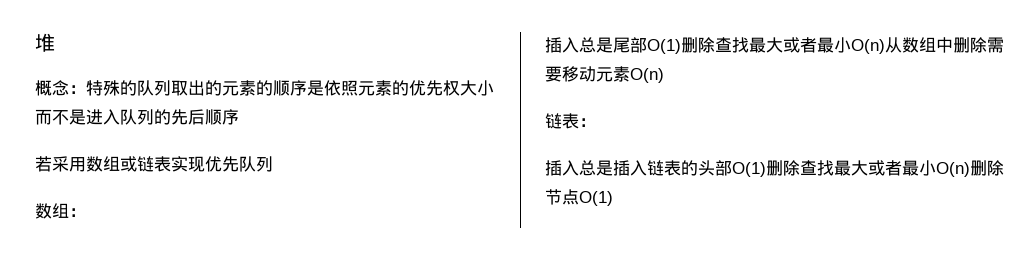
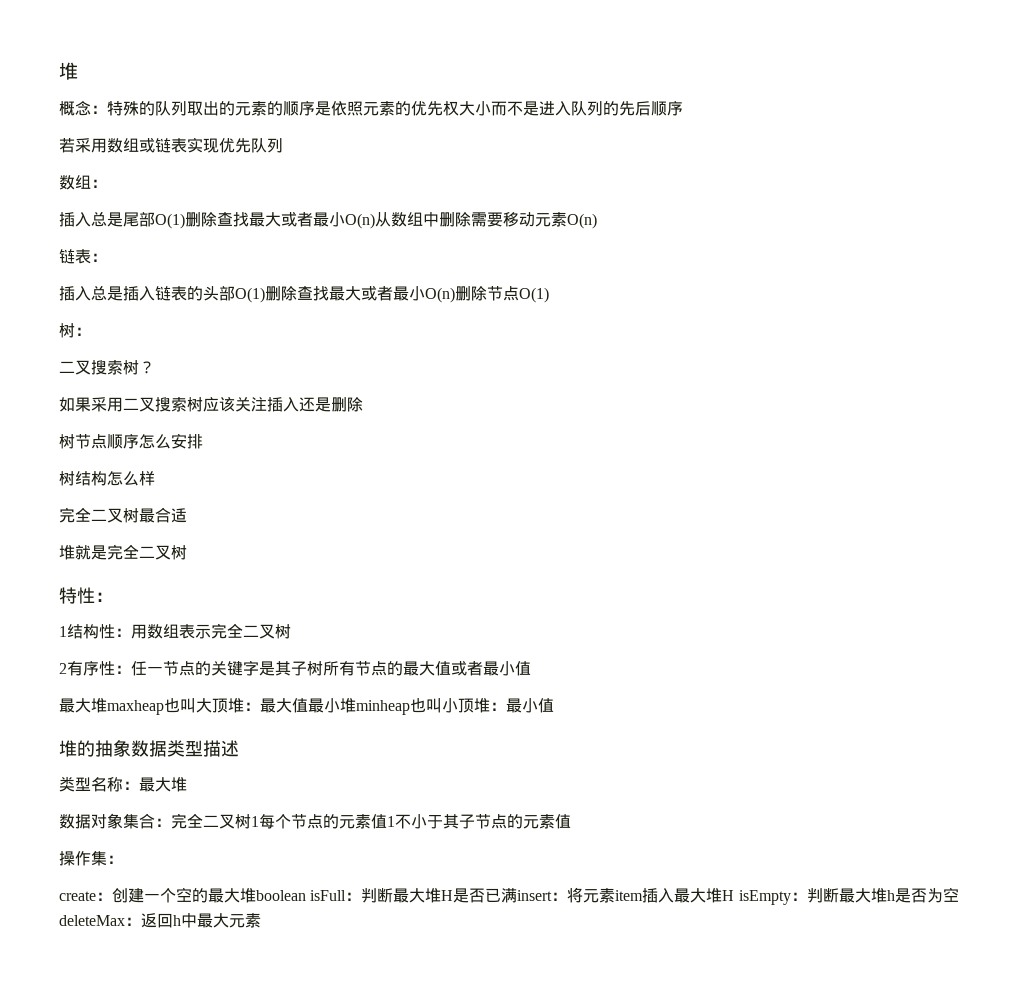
+ 树：
+ 二叉搜索树？
+ 如果采用二叉搜索树应该关注插入还是删除
+ 树节点顺序怎么安排
+ 树结构怎么样
+ 完全二叉树最合适
+ 堆就是完全二叉树
+ 特性：
+ 1结构性：用数组表示完全二叉树
+ 2有序性：任一节点的关键字是其子树所有节点的最大值或者最小值
+ 最大堆maxheap也叫大顶堆：最大值最小堆minheap也叫小顶堆：最小值
+ 堆的抽象数据类型描述
+ 类型名称：最大堆
+ 数据对象集合：完全二叉树1每个节点的元素值1不小于其子节点的元素值
+ 操作集：
+ create：创建一个空的最大堆boolean isFull：判断最大堆H是否已满insert：将元素item插入最大堆H isEmpty：判断最大堆h是否为空deleteMax：返回h中最大元素

